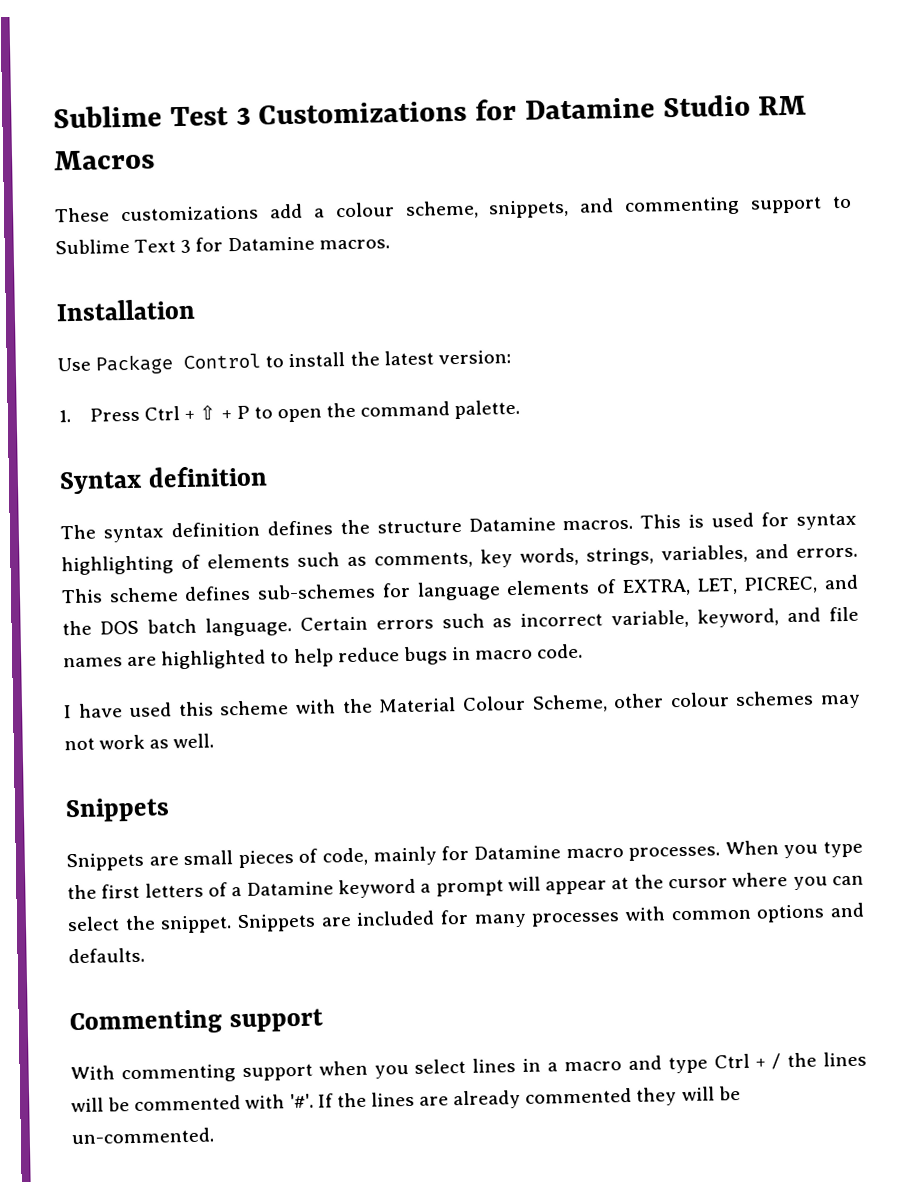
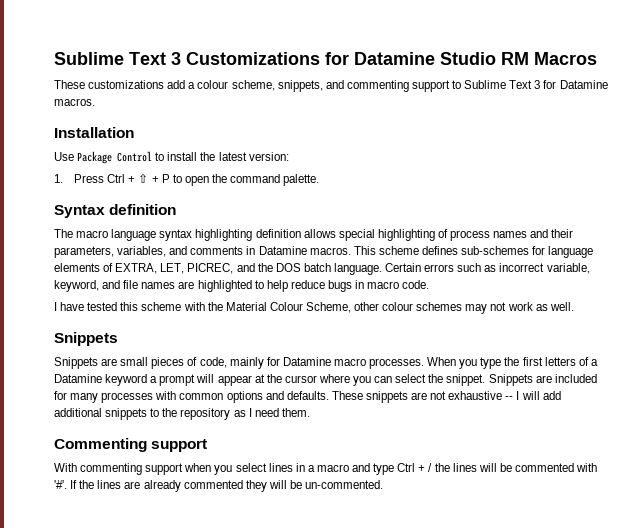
- Sublime Test 3 Customizations for Datamine Studio RM Macros
+ Sublime Text 3 Customizations for Datamine Studio RM Macros
- The syntax definition defines the structure Datamine macros. This is used for syntax highlighting of elements such as comments, key words, strings, variables, and errors.
+ The macro language syntax highlighting definition allows special highlighting of process names and their parameters, variables, and comments in Datamine macros.
- I have used this scheme with the Material Colour Scheme, other colour schemes may not work as well.
+ I have tested this scheme with the Material Colour Scheme, other colour schemes may not work as well.
+ These snippets are not exhaustive -- I will add additional snippets to the repository as I need them.

